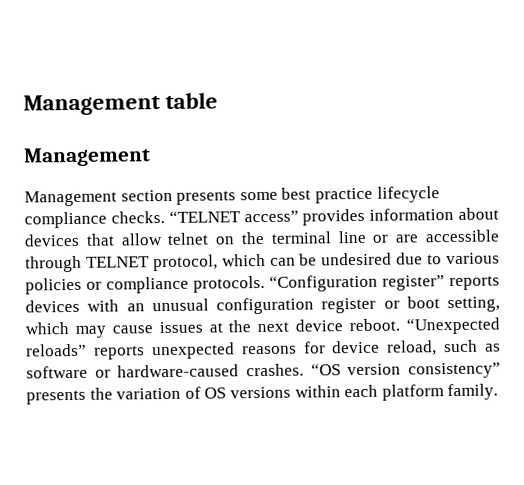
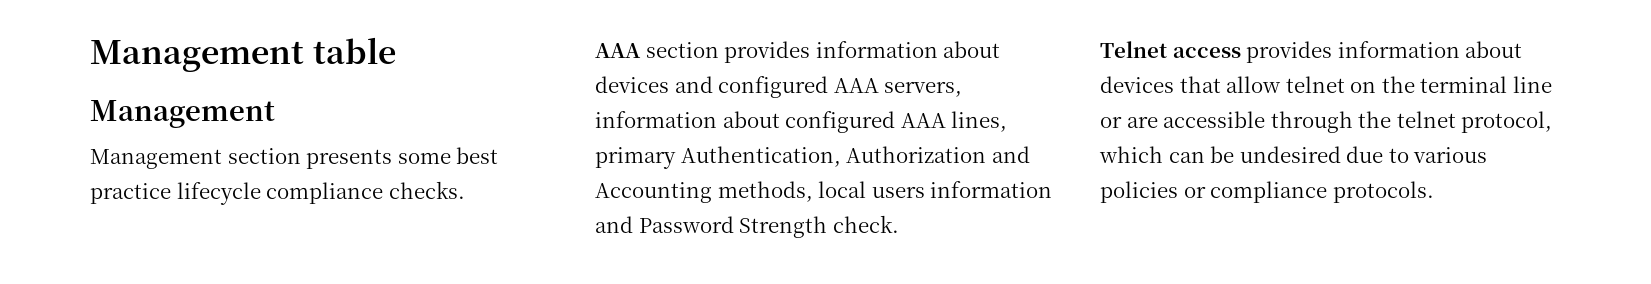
- Management section presents some best practice lifecycle compliance checks. “TELNET access” provides information about devices that allow telnet on the terminal line or are accessible through TELNET protocol, which can be undesired due to various policies or compliance protocols. “Configuration register” reports devices with an unusual configuration register or boot setting, which may cause issues at the next device reboot. “Unexpected reloads” reports unexpected reasons for device reload, such as software or hardware-caused crashes. “OS version consistency” presents the variation of OS versions within each platform family.
+ Management section presents some best practice lifecycle compliance checks.
+ AAA section provides information about devices and configured AAA servers, information about configured AAA lines, primary Authentication, Authorization and Accounting methods, local users information and Password Strength check.
+ Telnet access provides information about devices that allow telnet on the terminal line or are accessible through the telnet protocol, which can be undesired due to various policies or compliance protocols.

